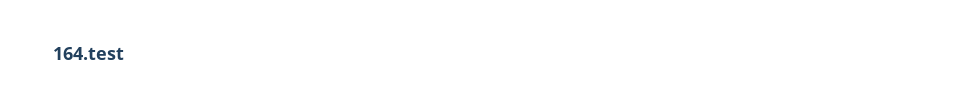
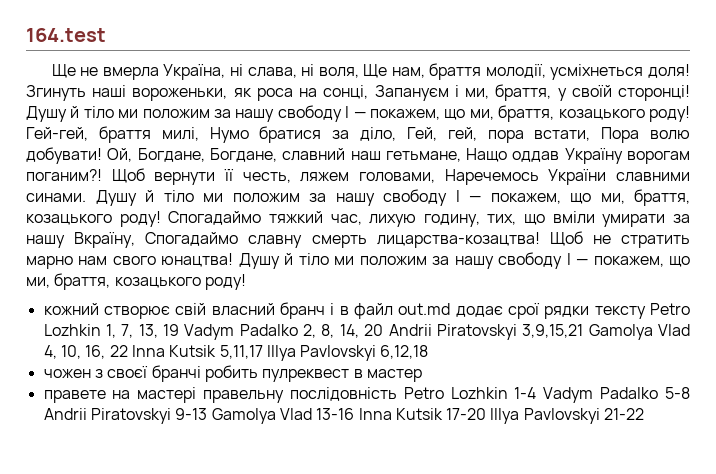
+ Ще не вмерла Україна, ні слава, ні воля, Ще нам, браття молодії, усміхнеться доля! Згинуть наші вороженьки, як роса на сонці, Запануєм і ми, браття, у своїй сторонці! Душу й тіло ми положим за нашу свободу І — покажем, що ми, браття, козацького роду! Гей-гей, браття милі, Нумо братися за діло, Гей, гей, пора встати, Пора волю добувати! Ой, Богдане, Богдане, славний наш гетьмане, Нащо оддав Україну ворогам поганим?! Щоб вернути її честь, ляжем головами, Наречемось України славними синами. Душу й тіло ми положим за нашу свободу І — покажем, що ми, браття, козацького роду! Спогадаймо тяжкий час, лихую годину, тих, що вміли умирати за нашу Вкраїну, Спогадаймо славну смерть лицарства-козацтва! Щоб не стратить марно нам свого юнацтва! Душу й тіло ми положим за нашу свободу І — покажем, що ми, браття, козацького роду!
+ кожний створює свій власний бранч і в файл out.md додає срої рядки тексту Petro Lozhkin 1, 7, 13, 19 Vadym Padalko 2, 8, 14, 20 Andrii Piratovskyi 3,9,15,21 Gamolya Vlad 4, 10, 16, 22 Inna Kutsik 5,11,17 Illya Pavlovskyi 6,12,18
+ чожен з своєї бранчі робить пулреквест в мастер
+ правете на мастері правельну послідовність Petro Lozhkin 1-4 Vadym Padalko 5-8 Andrii Piratovskyi 9-13 Gamolya Vlad 13-16 Inna Kutsik 17-20 Illya Pavlovskyi 21-22

